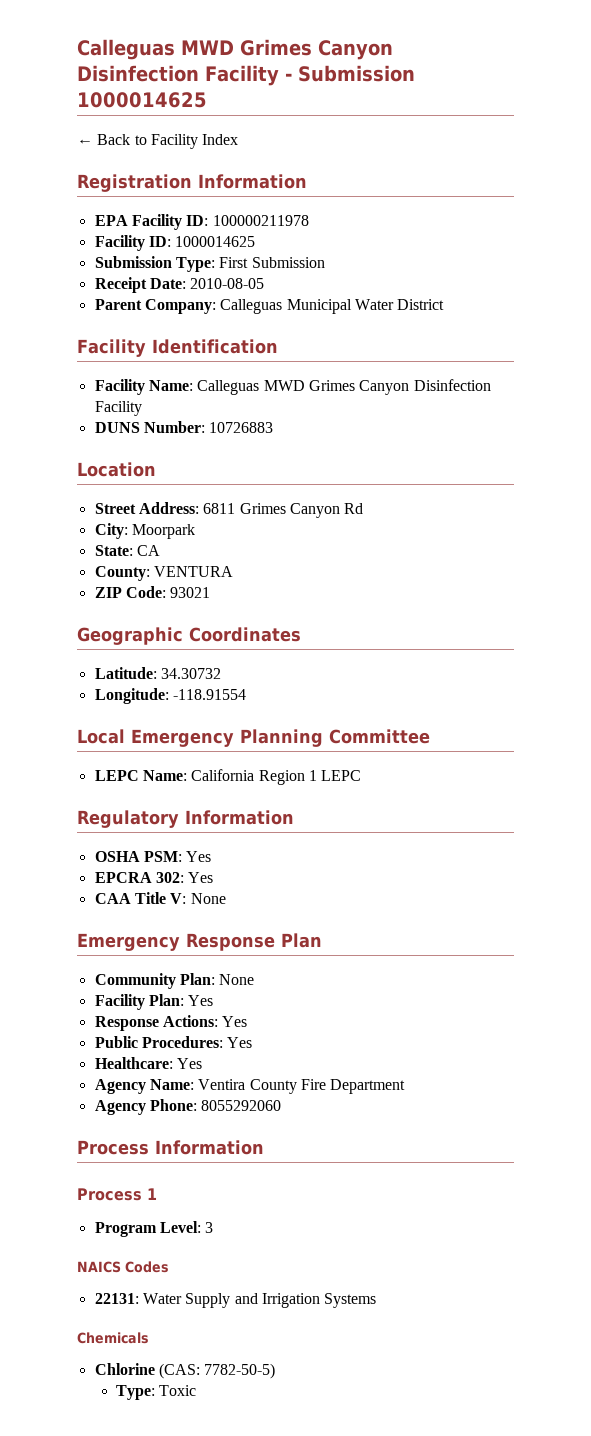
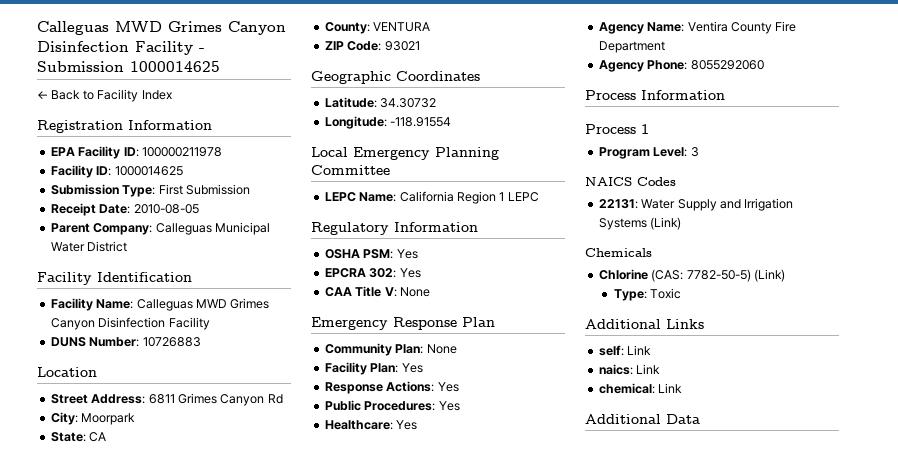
- 22131: Water Supply and Irrigation Systems
+ 22131: Water Supply and Irrigation Systems (Link)
- Chlorine (CAS: 7782-50-5)
+ Chlorine (CAS: 7782-50-5) (Link)
+ Additional Links
+ self: Link
+ naics: Link
+ chemical: Link
+ Additional Data

